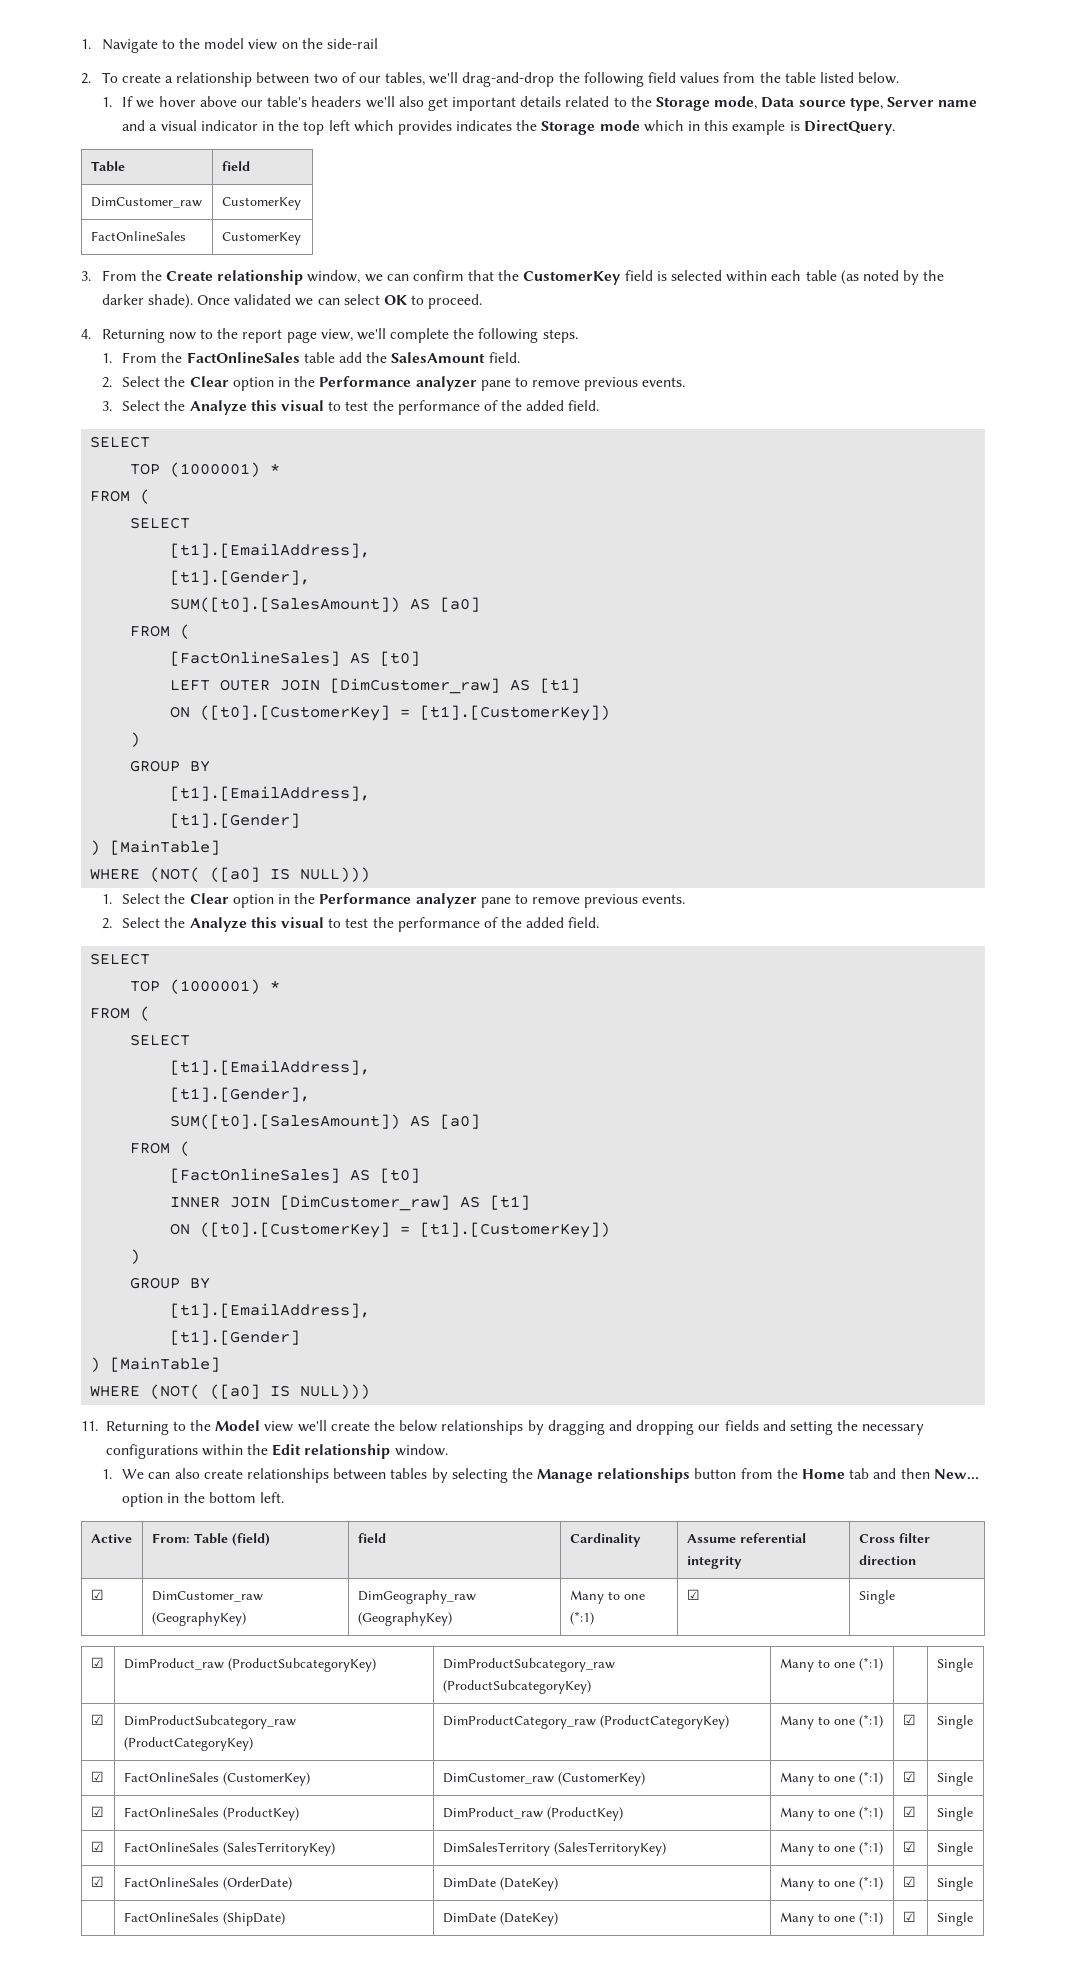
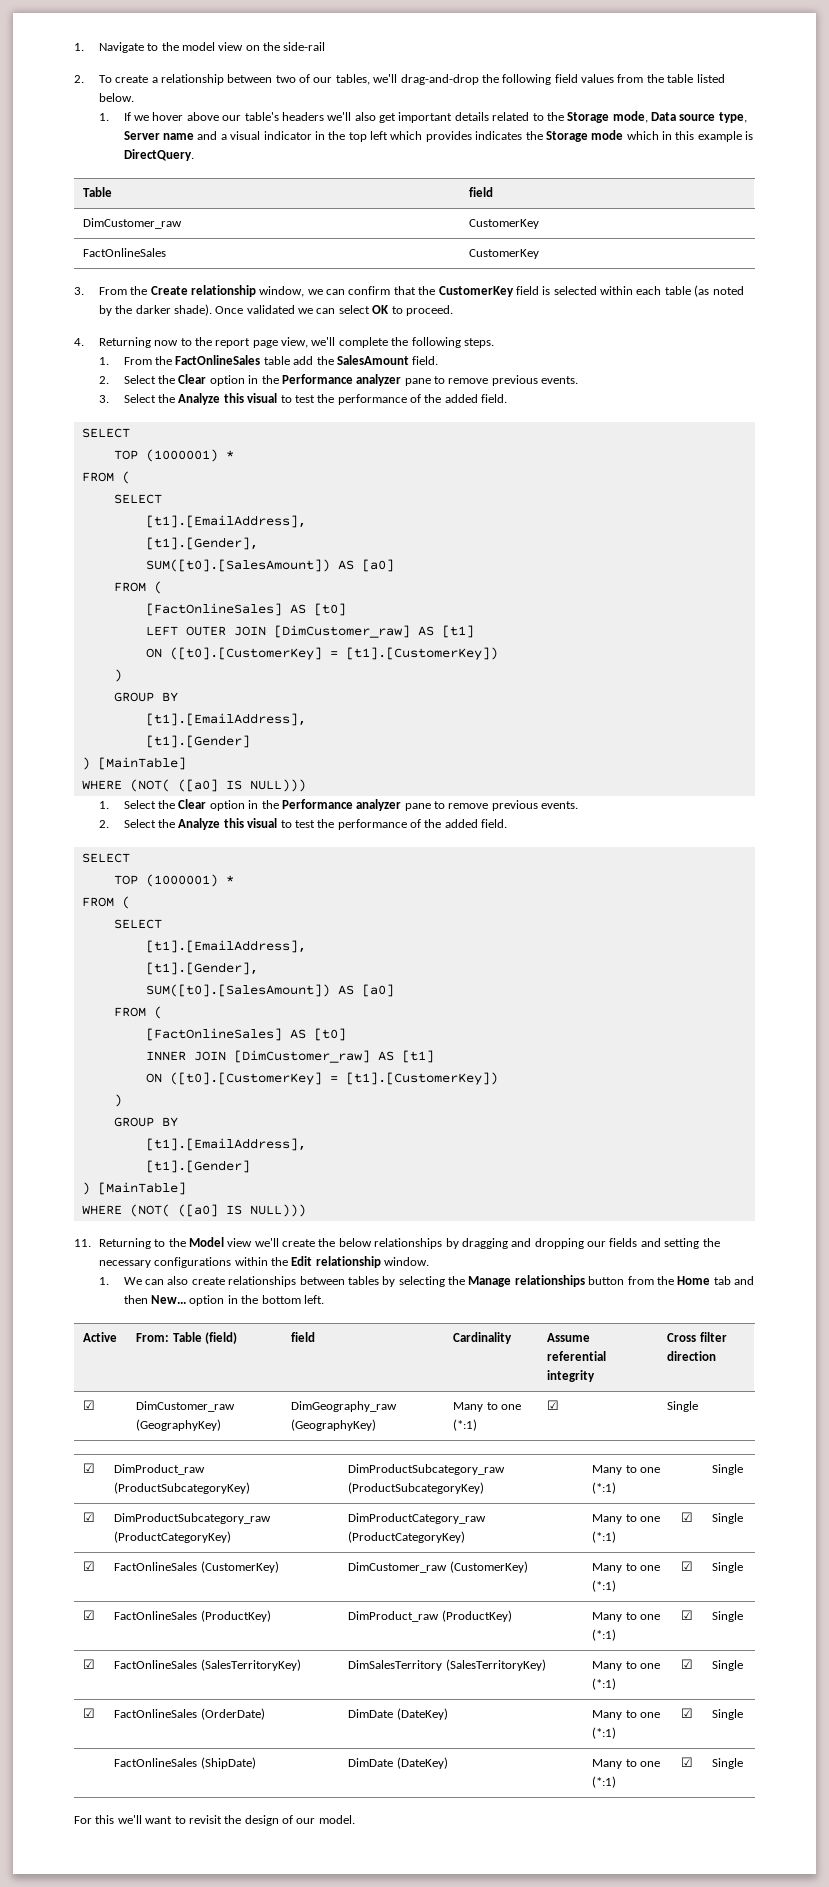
+ For this we'll want to revisit the design of our model.

